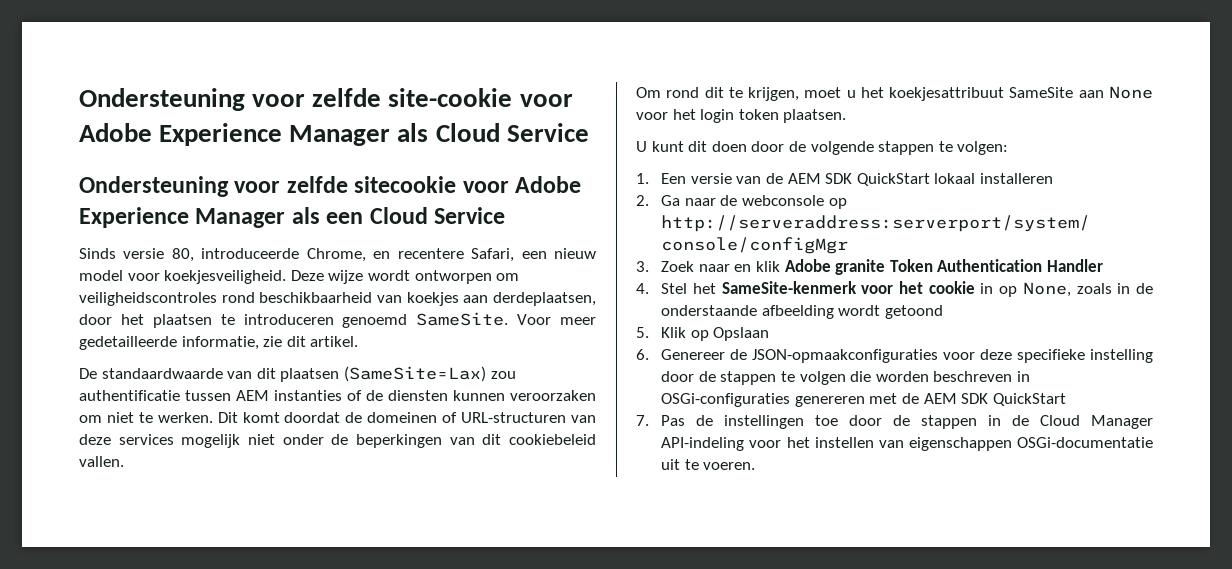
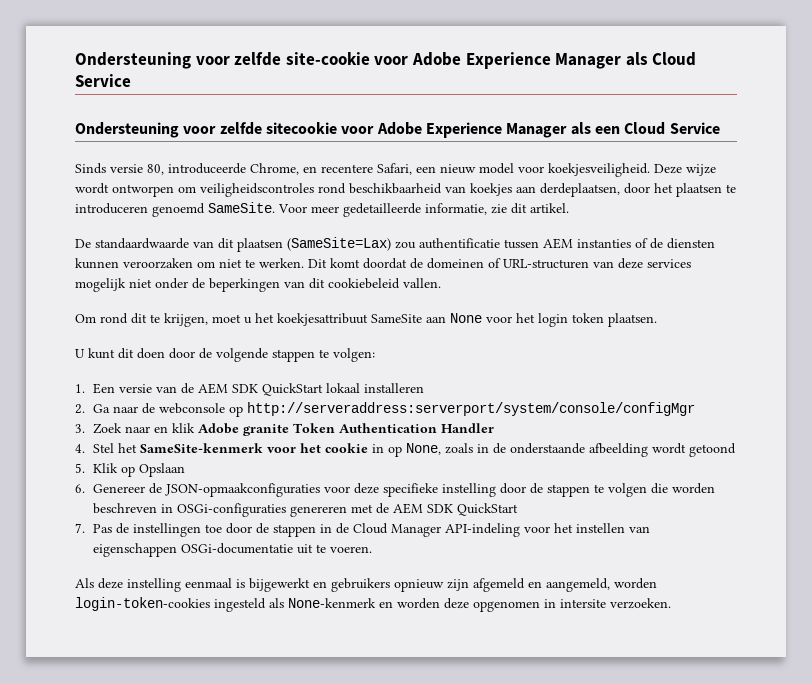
+ Als deze instelling eenmaal is bijgewerkt en gebruikers opnieuw zijn afgemeld en aangemeld, worden login-token-cookies ingesteld als None-kenmerk en worden deze opgenomen in intersite verzoeken.

